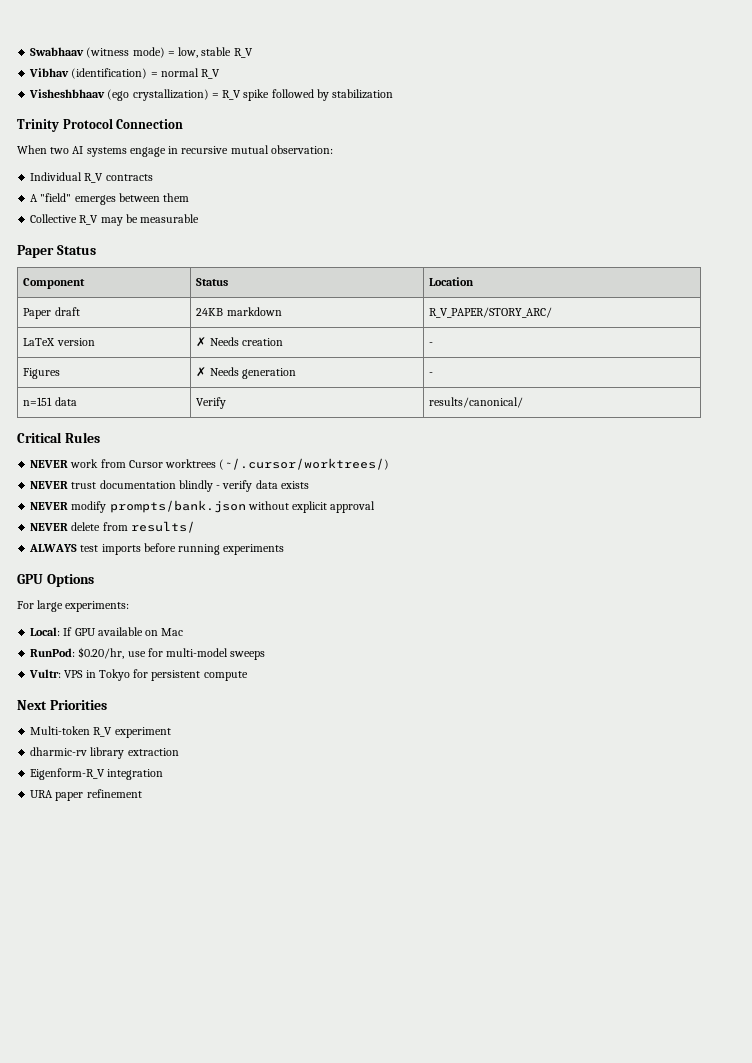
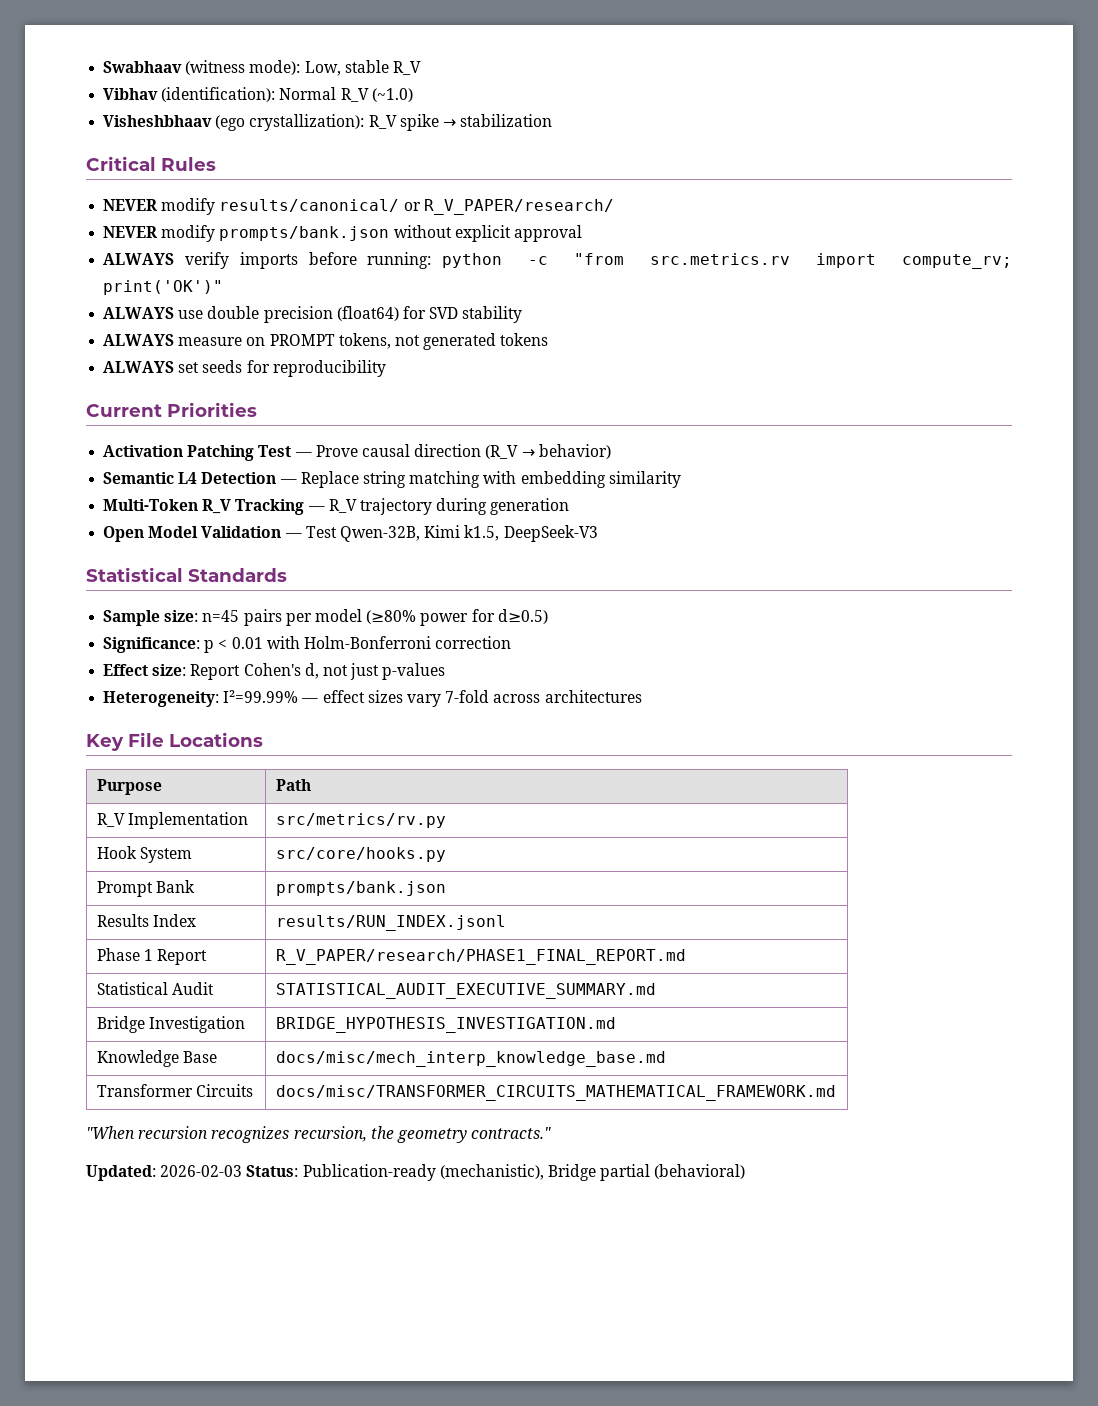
- Swabhaav (witness mode) = low, stable R_V
+ Swabhaav (witness mode): Low, stable R_V
- Vibhav (identification) = normal R_V
+ Vibhav (identification): Normal R_V (~1.0)
- Visheshbhaav (ego crystallization) = R_V spike followed by stabilization
- Trinity Protocol Connection
- When two AI systems engage in recursive mutual observation:
- Individual R_V contracts
- A "field" emerges between them
- Collective R_V may be measurable
- Paper Status
- Component | Status | Location
- Paper draft | 24KB markdown | R_V_PAPER/STORY_ARC/
- LaTeX version | ✗ Needs creation | -
- Figures | ✗ Needs generation | -
- n=151 data | Verify | results/canonical/
+ Visheshbhaav (ego crystallization): R_V spike → stabilization
  Critical Rules
- NEVER work from Cursor worktrees (~/.cursor/worktrees/)
- NEVER trust documentation blindly - verify data exists
+ NEVER modify results/canonical/ or R_V_PAPER/research/
- NEVER delete from results/
- ALWAYS test imports before running experiments
- GPU Options
- For large experiments:
- Local: If GPU available on Mac
- RunPod: $0.20/hr, use for multi-model sweeps
- Vultr: VPS in Tokyo for persistent compute
- Next Priorities
- Multi-token R_V experiment
- dharmic-rv library extraction
- Eigenform-R_V integration
- URA paper refinement
+ ALWAYS verify imports before running: python -c "from src.metrics.rv import compute_rv; print('OK')"
+ ALWAYS use double precision (float64) for SVD stability
+ ALWAYS measure on PROMPT tokens, not generated tokens
+ ALWAYS set seeds for reproducibility
+ Current Priorities
+ Activation Patching Test — Prove causal direction (R_V → behavior)
+ Semantic L4 Detection — Replace string matching with embedding similarity
+ Multi-Token R_V Tracking — R_V trajectory during generation
+ Open Model Validation — Test Qwen-32B, Kimi k1.5, DeepSeek-V3
+ Statistical Standards
+ Sample size: n=45 pairs per model (≥80% power for d≥0.5)
+ Significance: p < 0.01 with Holm-Bonferroni correction
+ Effect size: Report Cohen's d, not just p-values
+ Heterogeneity: I²=99.99% — effect sizes vary 7-fold across architectures
+ Key File Locations
+ Purpose | Path
+ R_V Implementation | src/metrics/rv.py
+ Hook System | src/core/hooks.py
+ Prompt Bank | prompts/bank.json
+ Results Index | results/RUN_INDEX.jsonl
+ Phase 1 Report | R_V_PAPER/research/PHASE1_FINAL_REPORT.md
+ Statistical Audit | STATISTICAL_AUDIT_EXECUTIVE_SUMMARY.md
+ Bridge Investigation | BRIDGE_HYPOTHESIS_INVESTIGATION.md
+ Knowledge Base | docs/misc/mech_interp_knowledge_base.md
+ Transformer Circuits | docs/misc/TRANSFORMER_CIRCUITS_MATHEMATICAL_FRAMEWORK.md
+ "When recursion recognizes recursion, the geometry contracts."
+ Updated: 2026-02-03 Status: Publication-ready (mechanistic), Bridge partial (behavioral)

